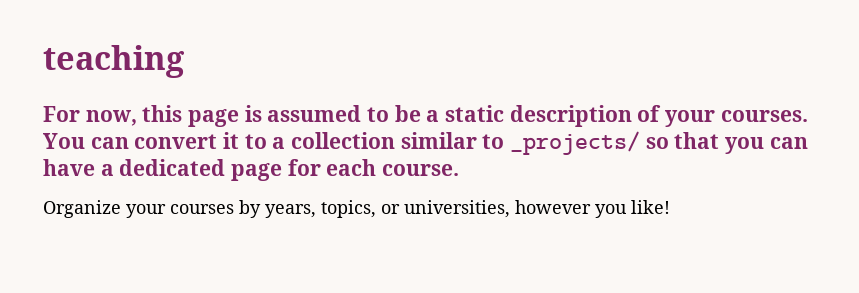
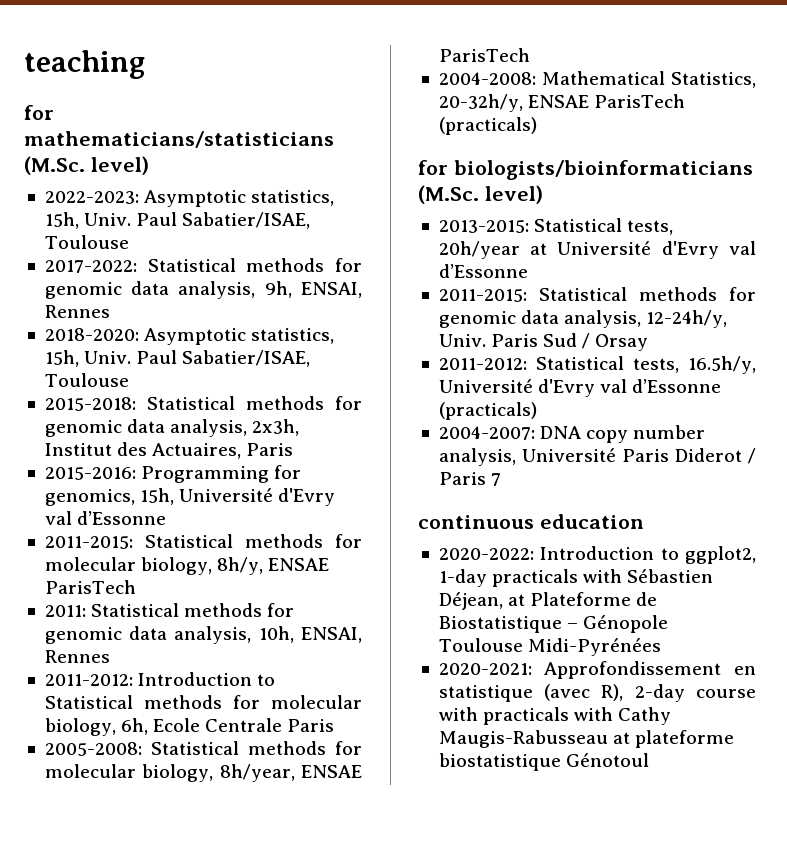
- For now, this page is assumed to be a static description of your courses. You can convert it to a collection similar to _projects/ so that you can have a dedicated page for each course.
- Organize your courses by years, topics, or universities, however you like!
+ for mathematicians/statisticians (M.Sc. level)
+ 2022-2023: Asymptotic statistics, 15h, Univ. Paul Sabatier/ISAE, Toulouse
+ 2017-2022: Statistical methods for genomic data analysis, 9h, ENSAI, Rennes
+ 2018-2020: Asymptotic statistics, 15h, Univ. Paul Sabatier/ISAE, Toulouse
+ 2015-2018: Statistical methods for genomic data analysis, 2x3h, Institut des Actuaires, Paris
+ 2015-2016: Programming for genomics, 15h, Université d'Evry val d’Essonne
+ 2011-2015: Statistical methods for molecular biology, 8h/y, ENSAE ParisTech
+ 2011: Statistical methods for genomic data analysis, 10h, ENSAI, Rennes
+ 2011-2012: Introduction to Statistical methods for molecular biology, 6h, Ecole Centrale Paris
+ 2005-2008: Statistical methods for molecular biology, 8h/year, ENSAE ParisTech
+ 2004-2008: Mathematical Statistics, 20-32h/y, ENSAE ParisTech (practicals)
+ for biologists/bioinformaticians (M.Sc. level)
+ 2013-2015: Statistical tests, 20h/year at Université d'Evry val d’Essonne
+ 2011-2015: Statistical methods for genomic data analysis, 12-24h/y, Univ. Paris Sud / Orsay
+ 2011-2012: Statistical tests, 16.5h/y, Université d'Evry val d’Essonne (practicals)
+ 2004-2007: DNA copy number analysis, Université Paris Diderot / Paris 7
+ continuous education
+ 2020-2022: Introduction to ggplot2, 1-day practicals with Sébastien Déjean, at Plateforme de Biostatistique – Génopole Toulouse Midi-Pyrénées
+ 2020-2021: Approfondissement en statistique (avec R), 2-day course with practicals with Cathy Maugis-Rabusseau at plateforme biostatistique Génotoul

